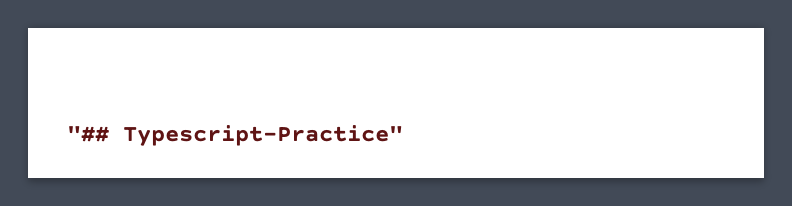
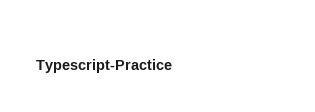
- "## Typescript-Practice"
+ Typescript-Practice

